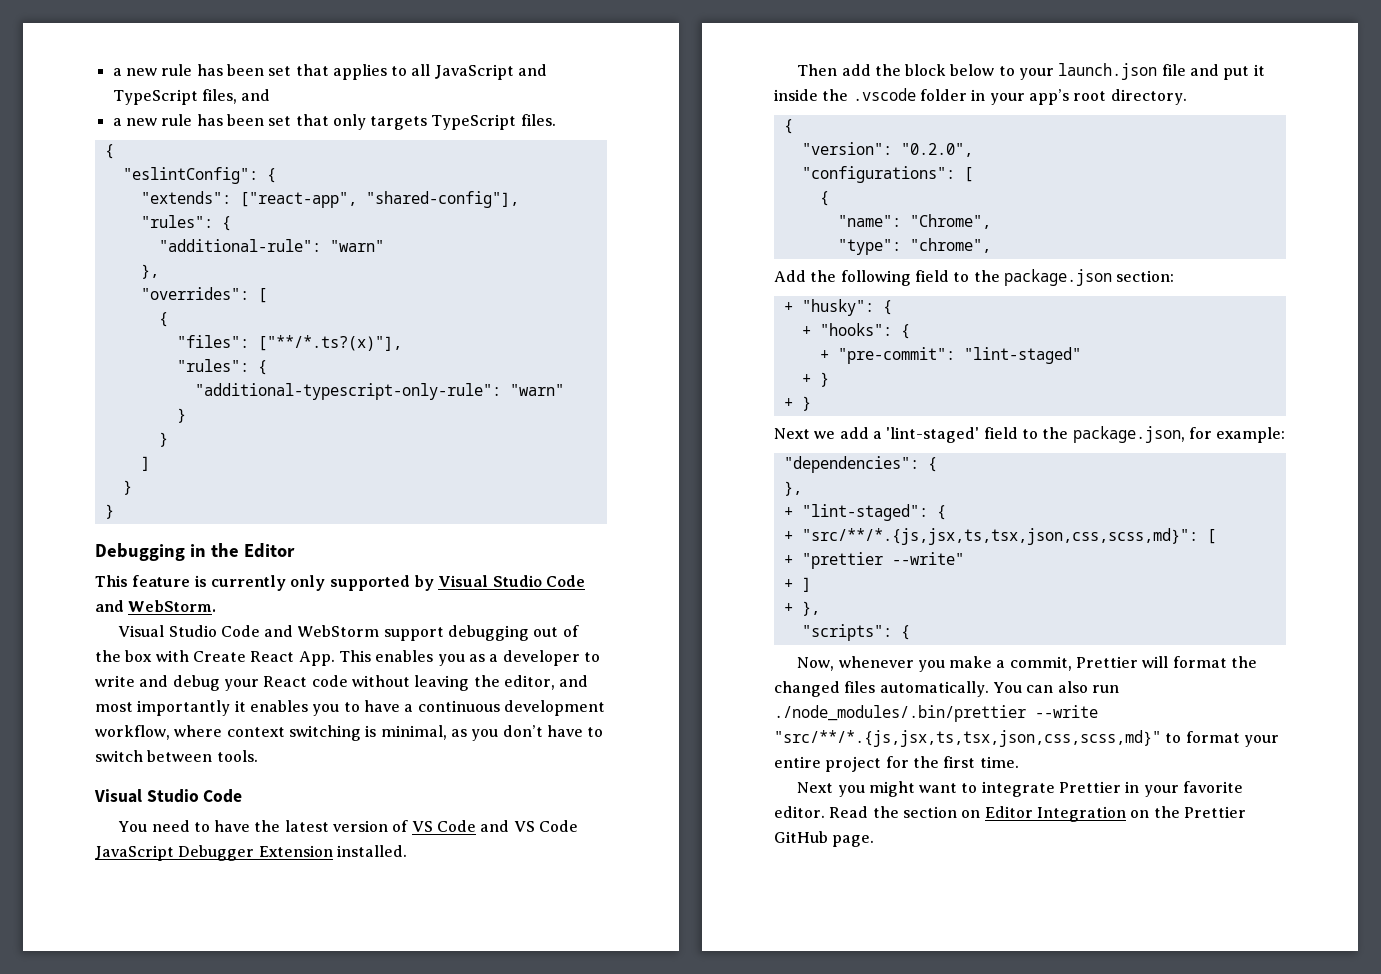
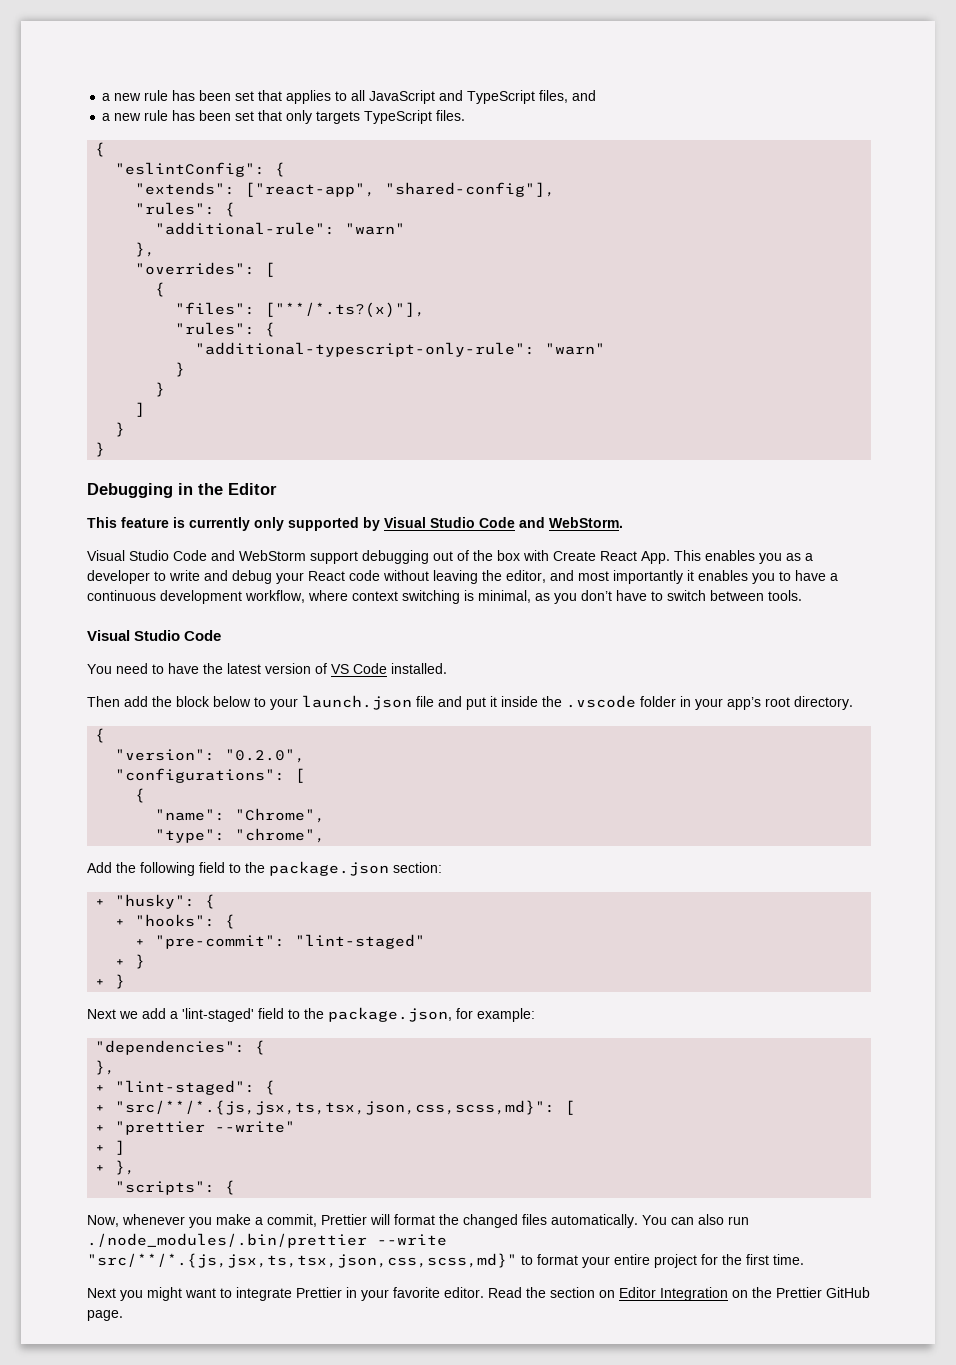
- You need to have the latest version of VS Code and VS Code JavaScript Debugger Extension installed.
+ You need to have the latest version of VS Code installed.

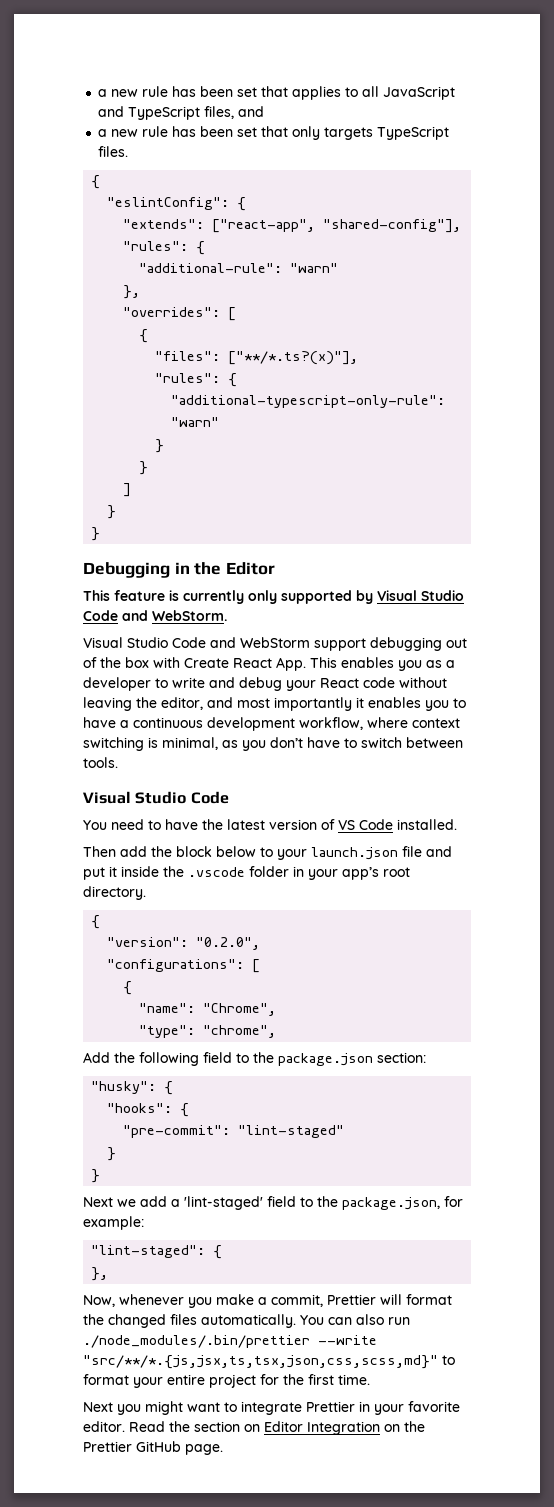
- + "husky": {
+ "husky": {
- + "hooks": {
+ "hooks": {
- + "pre-commit": "lint-staged"
- + }
- + }
+ "pre-commit": "lint-staged"
+ }
+ }
- "dependencies": {
+ "lint-staged": {
- + "lint-staged": {
- + "src/**/*.{js,jsx,ts,tsx,json,css,scss,md}": [
- + "prettier --write"
- + ]
- + },
- "scripts": {

